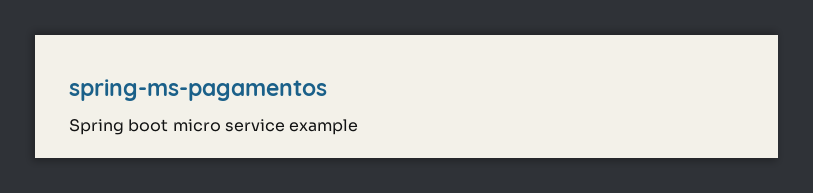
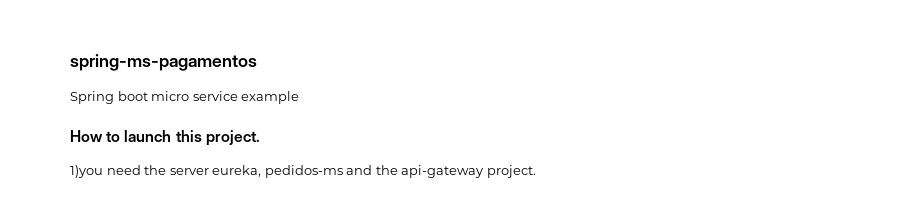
+ How to launch this project.
+ 1)you need the server eureka, pedidos-ms and the api-gateway project.

